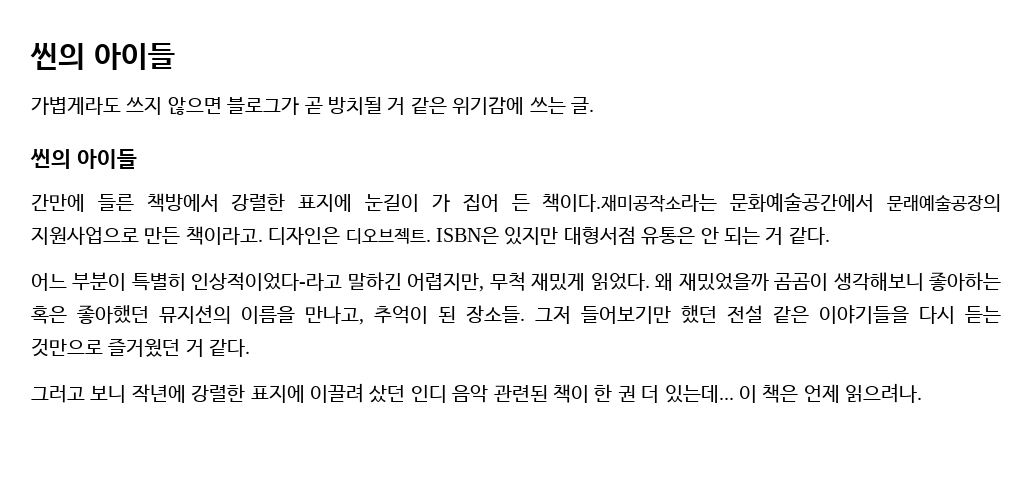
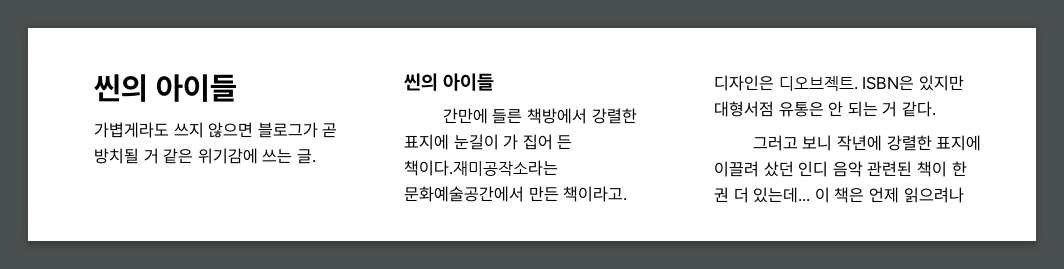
- 간만에 들른 책방에서 강렬한 표지에 눈길이 가 집어 든 책이다.재미공작소라는 문화예술공간에서 문래예술공장의 지원사업으로 만든 책이라고.
+ 간만에 들른 책방에서 강렬한 표지에 눈길이 가 집어 든 책이다.재미공작소라는 문화예술공간에서 만든 책이라고.
- 어느 부분이 특별히 인상적이었다-라고 말하긴 어렵지만, 무척 재밌게 읽었다. 왜 재밌었을까 곰곰이 생각해보니 좋아하는 혹은 좋아했던 뮤지션의 이름을 만나고, 추억이 된 장소들. 그저 들어보기만 했던 전설 같은 이야기들을 다시 듣는 것만으로 즐거웠던 거 같다.
- 이 책은 언제 읽으려나.
+ 이 책은 언제 읽으려나

